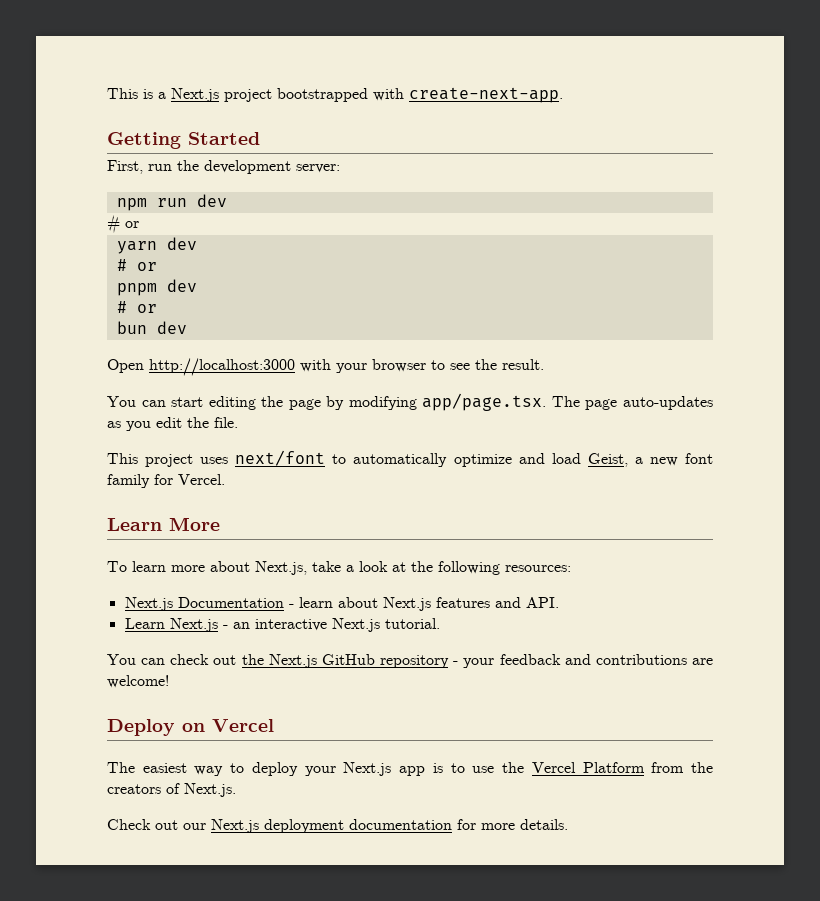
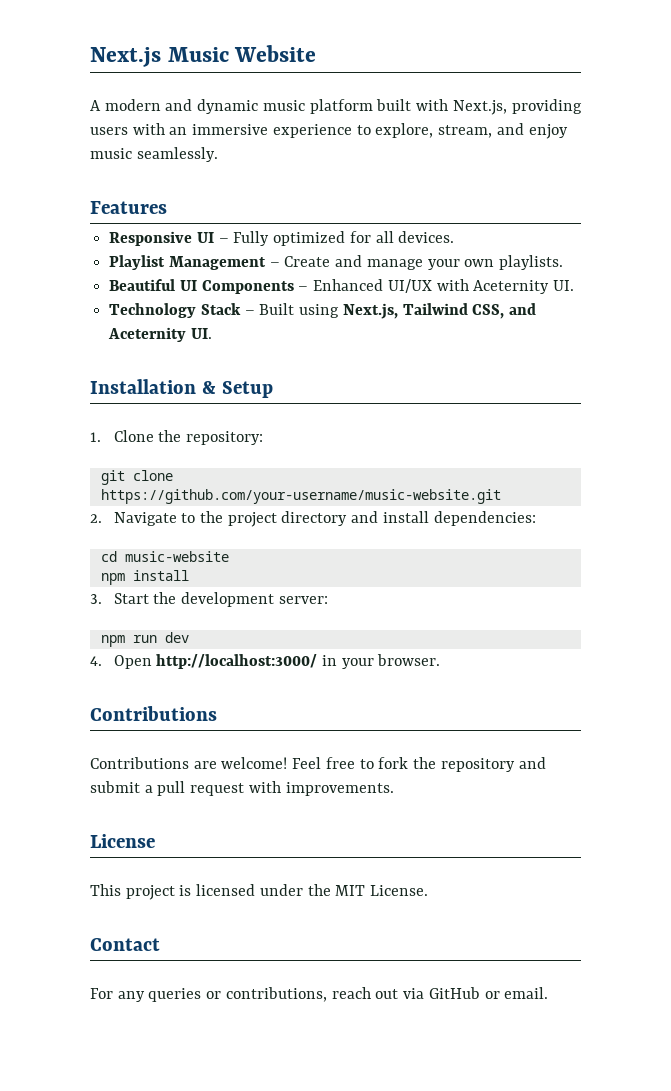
- This is a Next.js project bootstrapped with create-next-app.
- Getting Started
- First, run the development server:
+ Next.js Music Website
+ A modern and dynamic music platform built with Next.js, providing users with an immersive experience to explore, stream, and enjoy music seamlessly.
+ Features
+ Responsive UI – Fully optimized for all devices.
+ Playlist Management – Create and manage your own playlists.
+ Beautiful UI Components – Enhanced UI/UX with Aceternity UI.
+ Technology Stack – Built using Next.js, Tailwind CSS, and Aceternity UI.
+ Installation & Setup
+ 1. Clone the repository:
+ git clone https://github.com/your-username/music-website.git
+ 2. Navigate to the project directory and install dependencies:
+ cd music-website
+ npm install
+ 3. Start the development server:
  npm run dev
- # or
- yarn dev
- # or
- pnpm dev
- # or
- bun dev
- Open http://localhost:3000 with your browser to see the result.
- You can start editing the page by modifying app/page.tsx. The page auto-updates as you edit the file.
- This project uses next/font to automatically optimize and load Geist, a new font family for Vercel.
- Learn More
- To learn more about Next.js, take a look at the following resources:
- Next.js Documentation - learn about Next.js features and API.
- Learn Next.js - an interactive Next.js tutorial.
- You can check out the Next.js GitHub repository - your feedback and contributions are welcome!
- Deploy on Vercel
- The easiest way to deploy your Next.js app is to use the Vercel Platform from the creators of Next.js.
- Check out our Next.js deployment documentation for more details.
+ 4. Open http://localhost:3000/ in your browser.
+ Contributions
+ Contributions are welcome! Feel free to fork the repository and submit a pull request with improvements.
+ License
+ This project is licensed under the MIT License.
+ Contact
+ For any queries or contributions, reach out via GitHub or email.

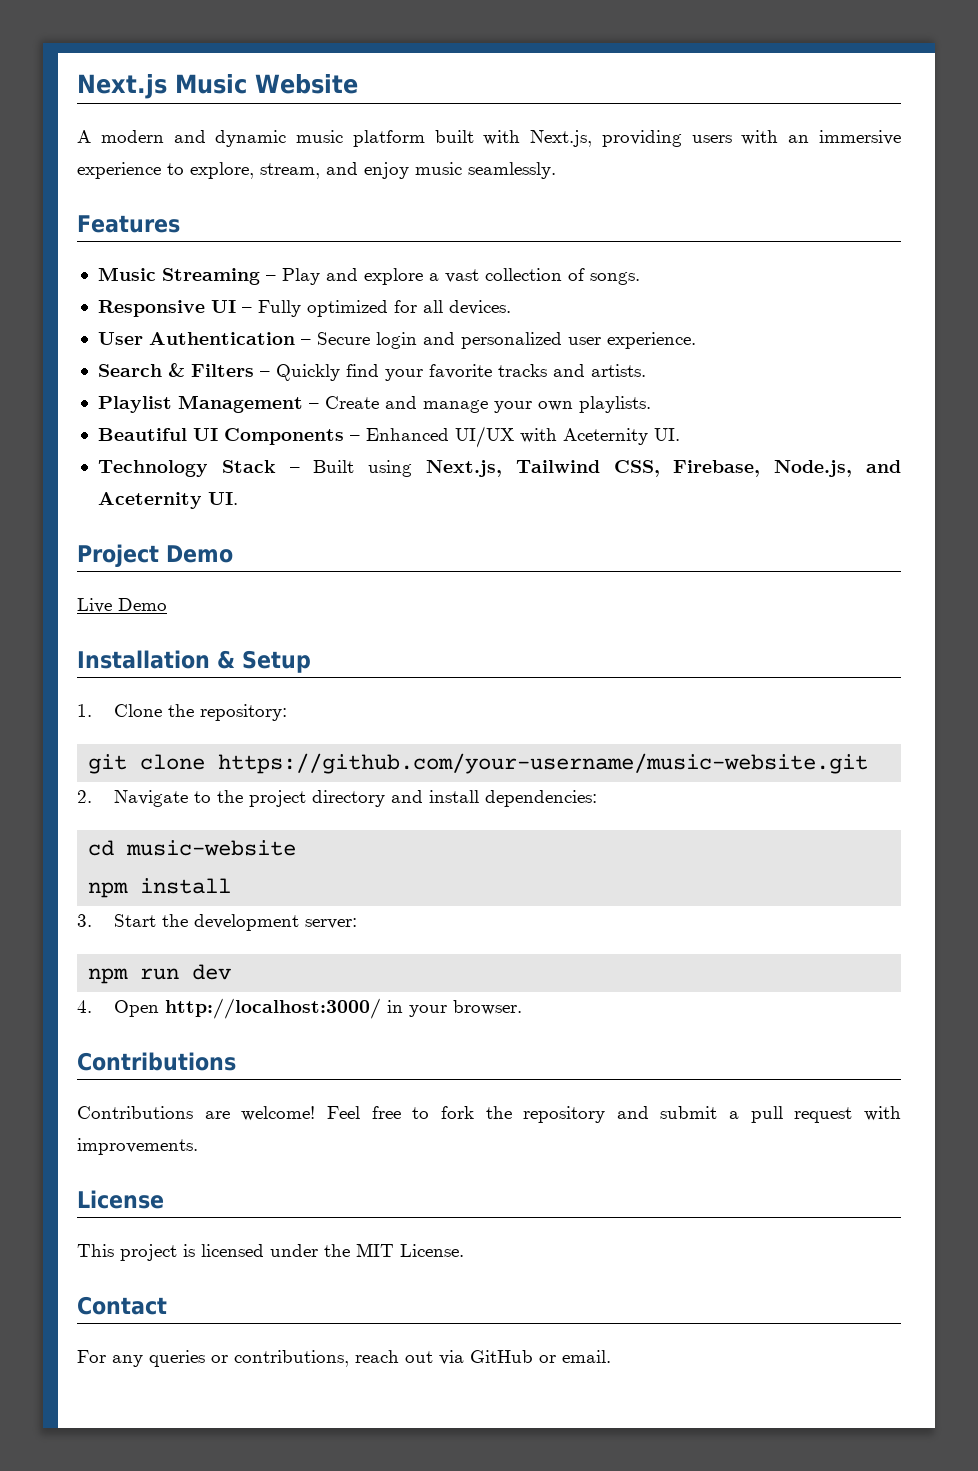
+ Music Streaming – Play and explore a vast collection of songs.
+ User Authentication – Secure login and personalized user experience.
+ Search & Filters – Quickly find your favorite tracks and artists.
- Technology Stack – Built using Next.js, Tailwind CSS, and Aceternity UI.
+ Technology Stack – Built using Next.js, Tailwind CSS, Firebase, Node.js, and Aceternity UI.
+ Project Demo
+ Live Demo

